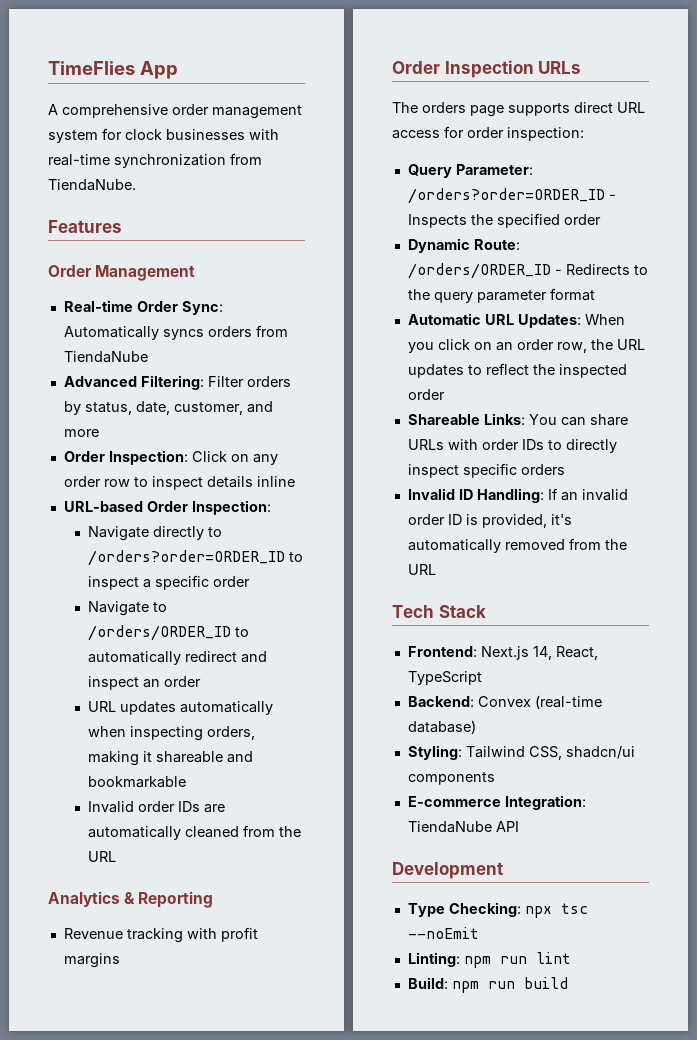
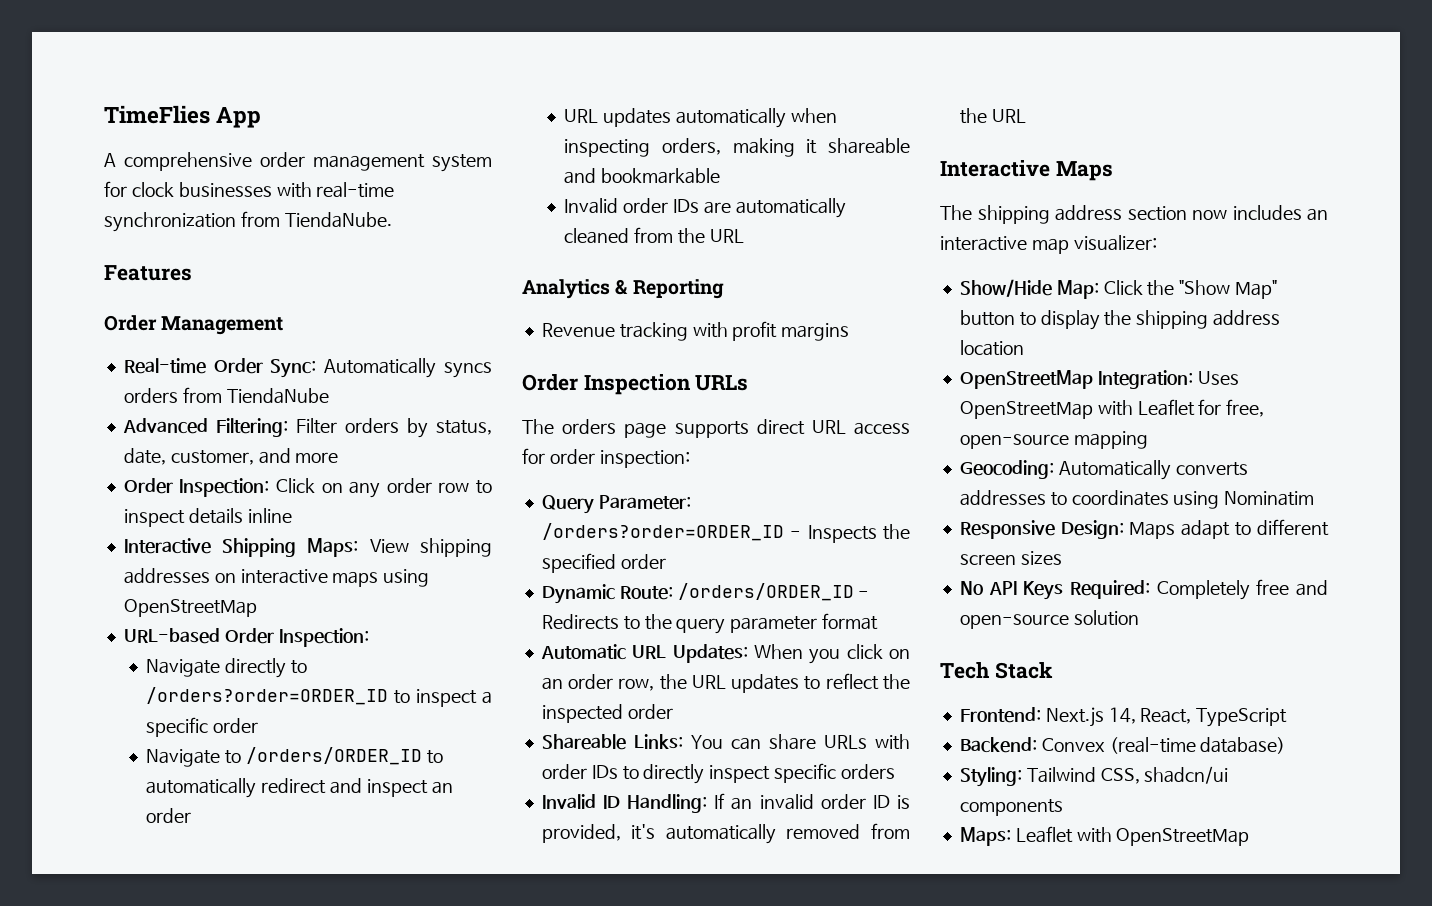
+ Interactive Shipping Maps: View shipping addresses on interactive maps using OpenStreetMap
+ Interactive Maps
+ The shipping address section now includes an interactive map visualizer:
+ Show/Hide Map: Click the "Show Map" button to display the shipping address location
+ OpenStreetMap Integration: Uses OpenStreetMap with Leaflet for free, open-source mapping
+ Geocoding: Automatically converts addresses to coordinates using Nominatim
+ Responsive Design: Maps adapt to different screen sizes
+ No API Keys Required: Completely free and open-source solution
- E-commerce Integration: TiendaNube API
- Development
- Type Checking: npx tsc --noEmit
- Linting: npm run lint
- Build: npm run build
+ Maps: Leaflet with OpenStreetMap

